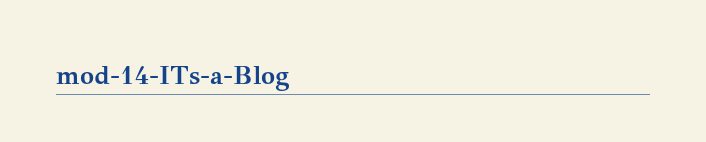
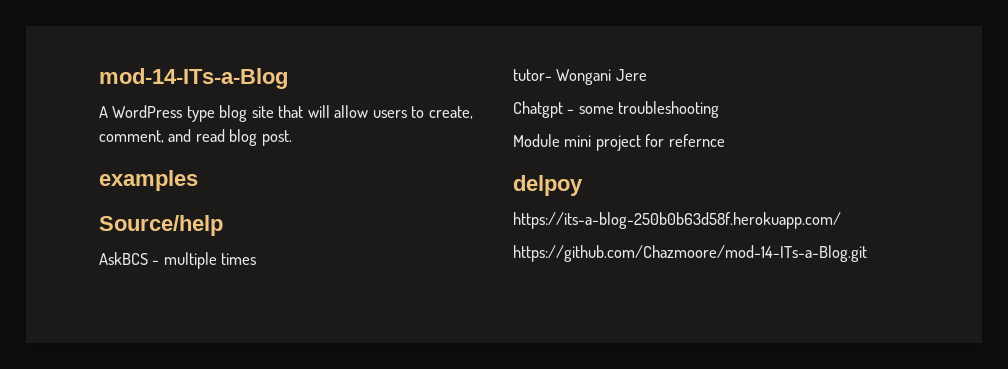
+ A WordPress type blog site that will allow users to create, comment, and read blog post.
+ examples
+ Source/help
+ AskBCS - multiple times
+ tutor- Wongani Jere
+ Chatgpt - some troubleshooting
+ Module mini project for refernce
+ delpoy
+ https://its-a-blog-250b0b63d58f.herokuapp.com/
+ https://github.com/Chazmoore/mod-14-ITs-a-Blog.git

